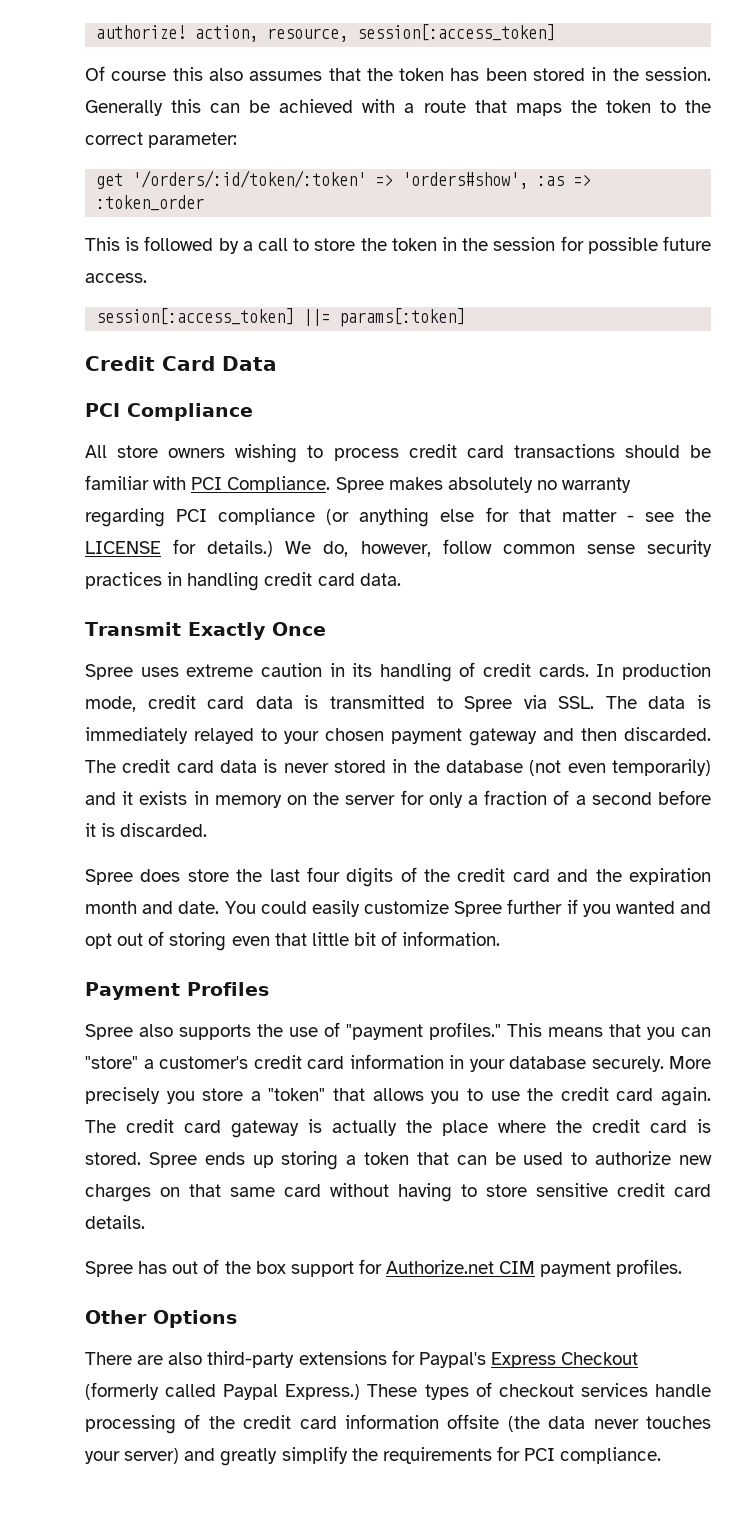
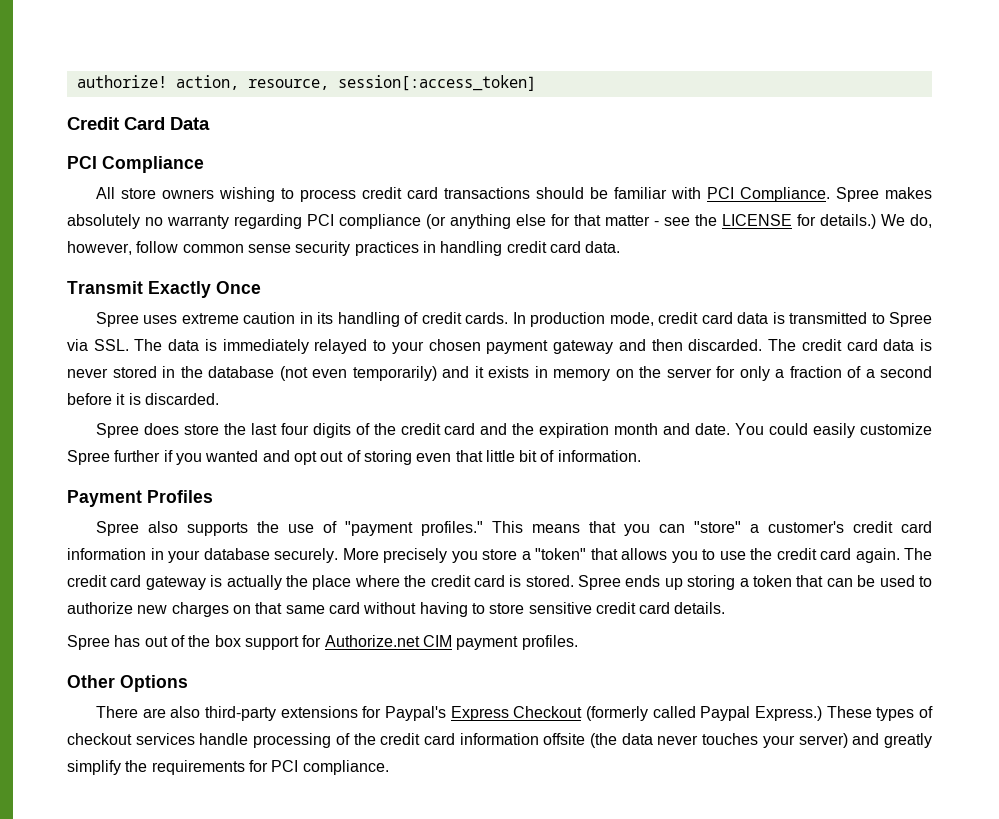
- Of course this also assumes that the token has been stored in the session. Generally this can be achieved with a route that maps the token to the correct parameter:
- get '/orders/:id/token/:token' => 'orders#show', :as => :token_order
- This is followed by a call to store the token in the session for possible future access.
- session[:access_token] ||= params[:token]

